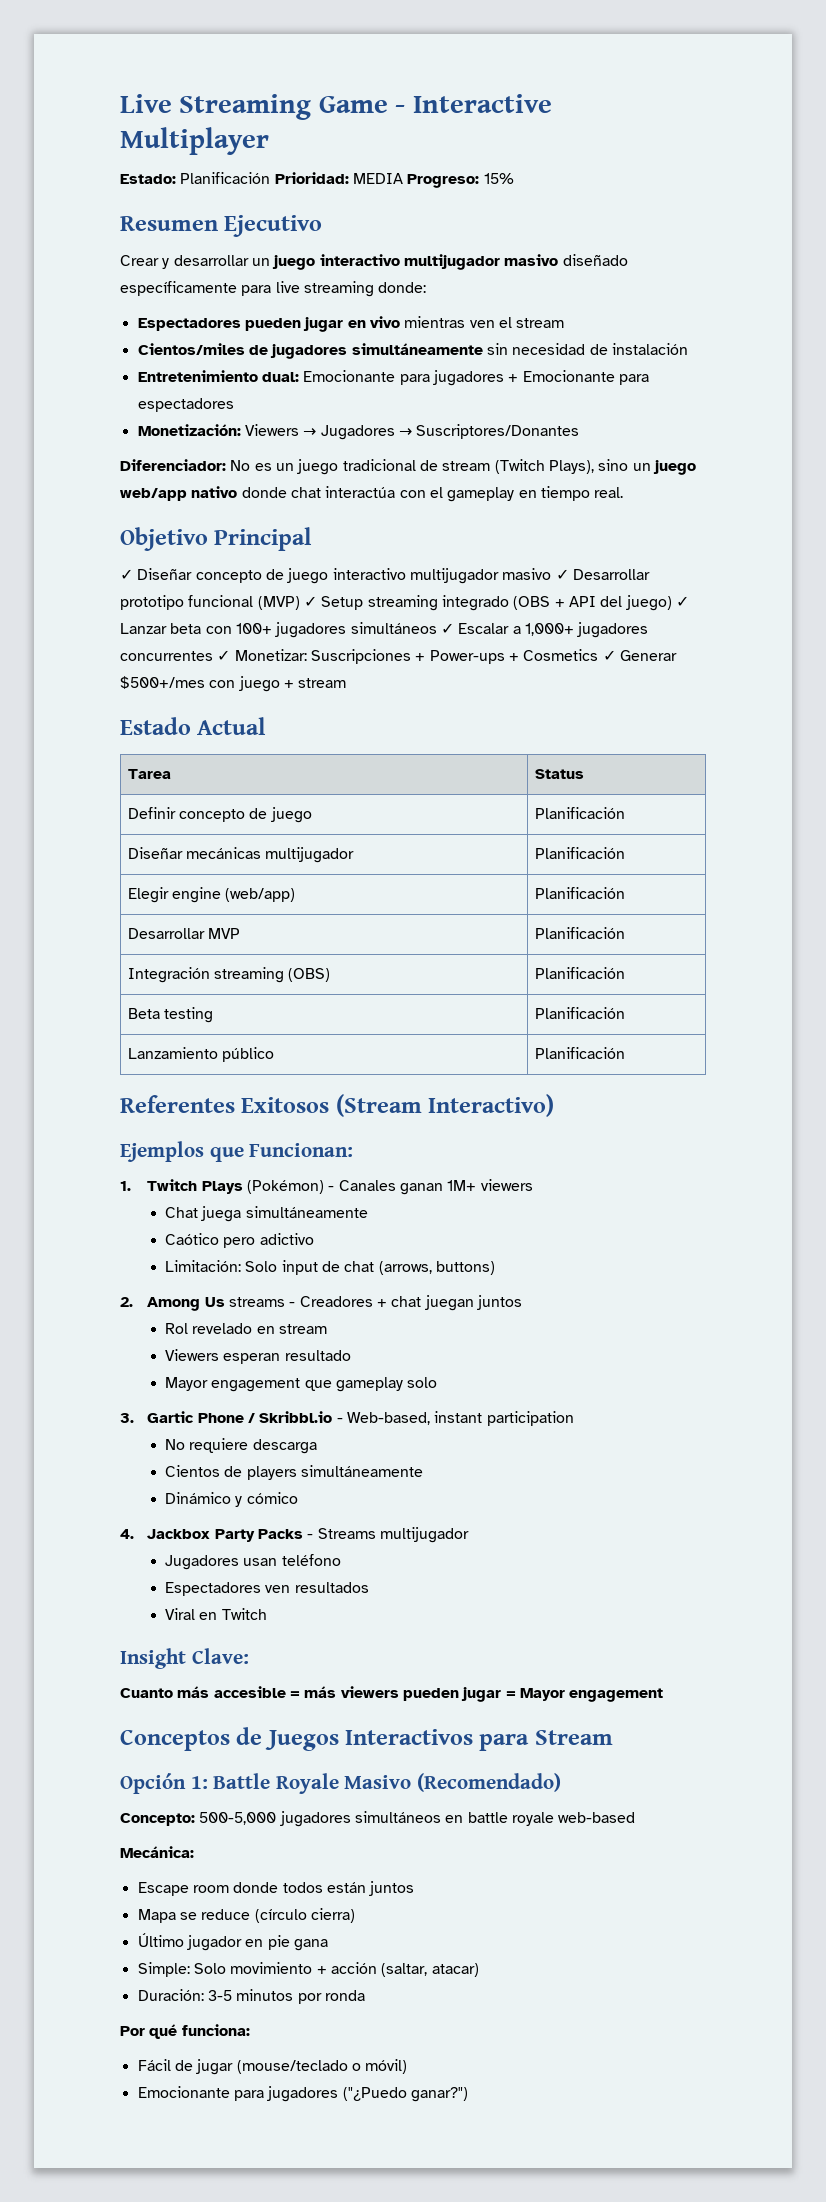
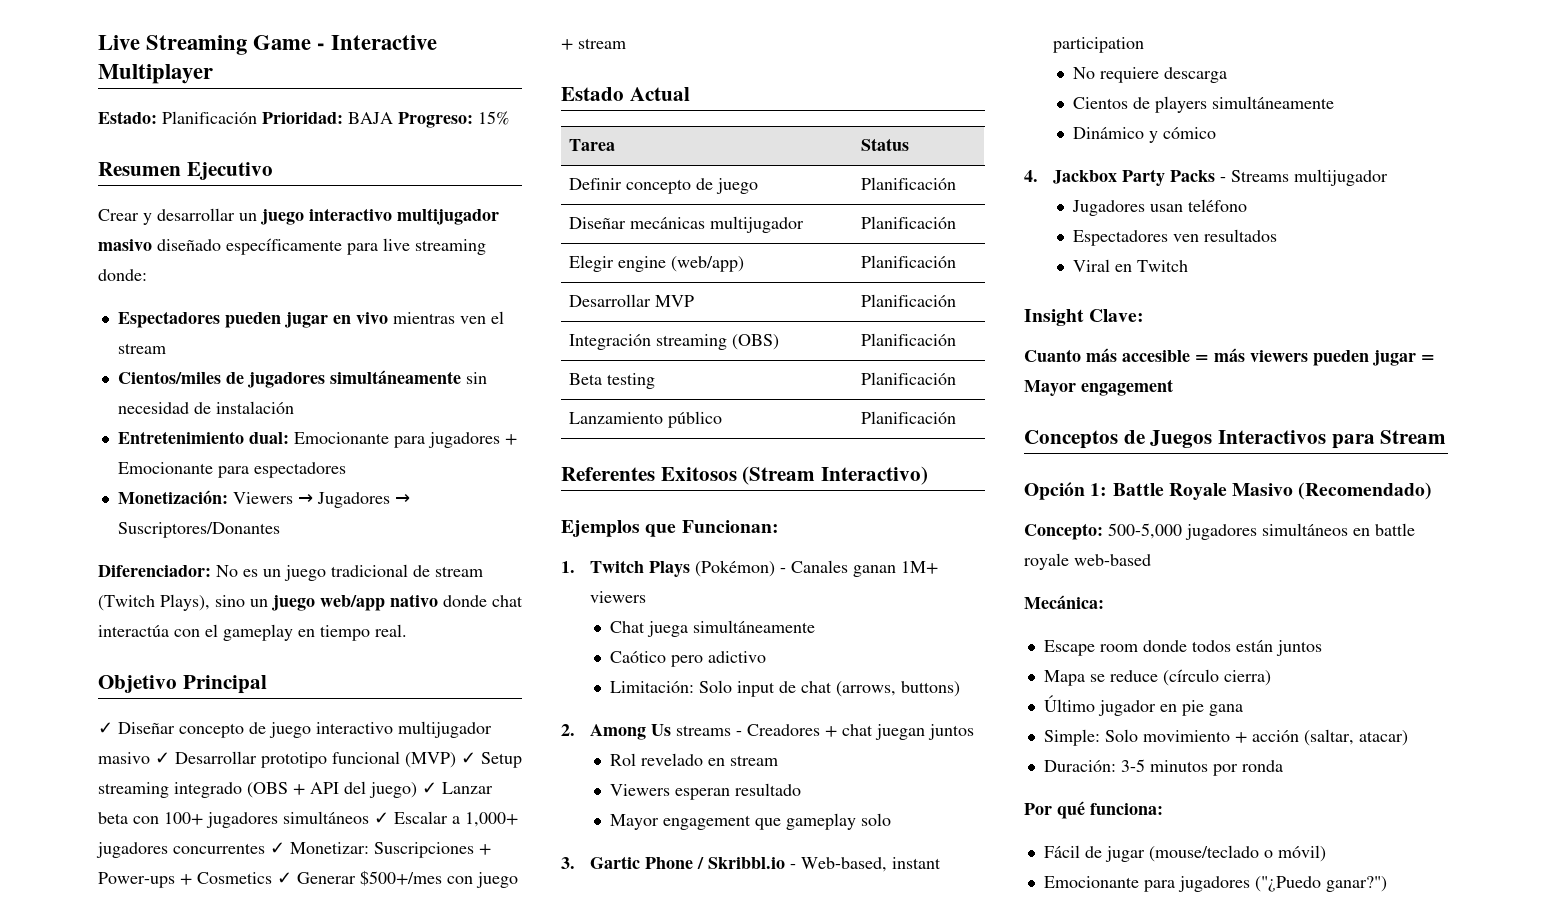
- Estado: Planificación Prioridad: MEDIA Progreso: 15%
+ Estado: Planificación Prioridad: BAJA Progreso: 15%

